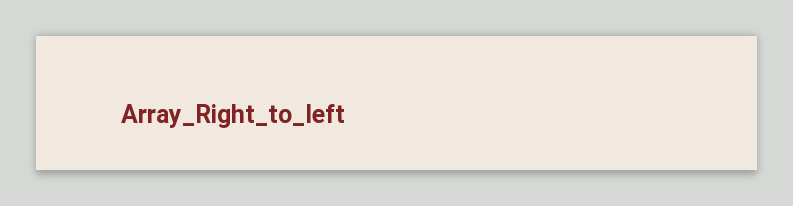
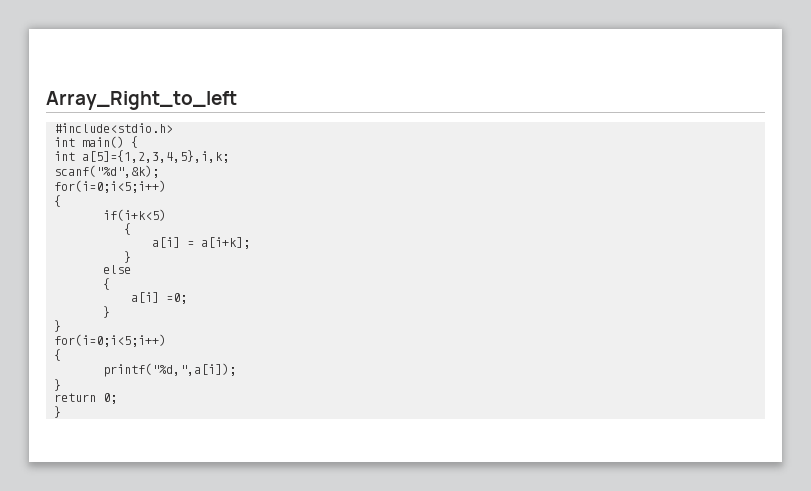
+ #include<stdio.h>
+ int main() {
+ int a[5]={1,2,3,4,5},i,k;
+ scanf("%d",&k);
+ for(i=0;i<5;i++)
+ {
+ if(i+k<5)
+ {
+ a[i] = a[i+k];
+ }
+ else
+ {
+ a[i] =0;
+ }
+ }
+ for(i=0;i<5;i++)
+ {
+ printf("%d,",a[i]);
+ }
+ return 0;
+ }

